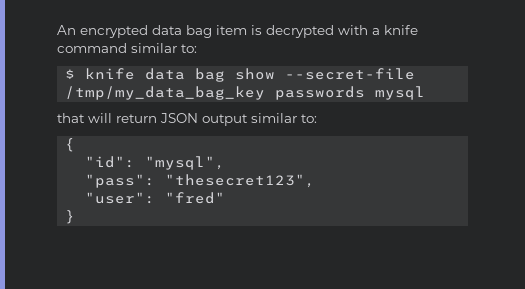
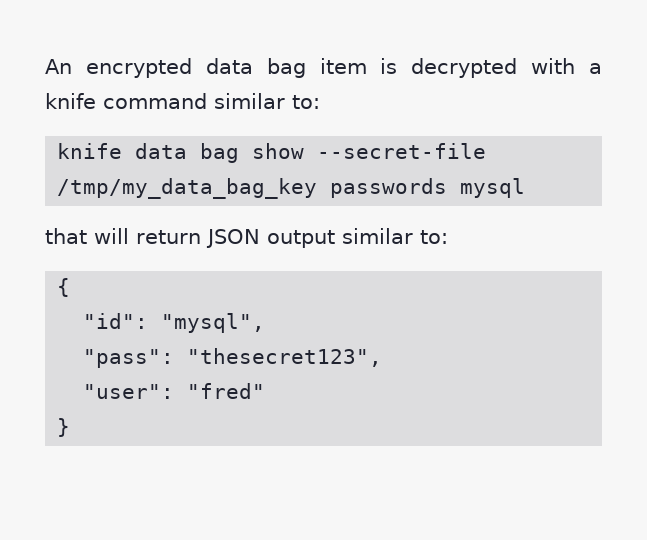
- $ knife data bag show --secret-file /tmp/my_data_bag_key passwords mysql
+ knife data bag show --secret-file /tmp/my_data_bag_key passwords mysql

